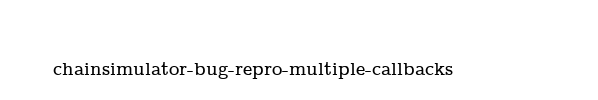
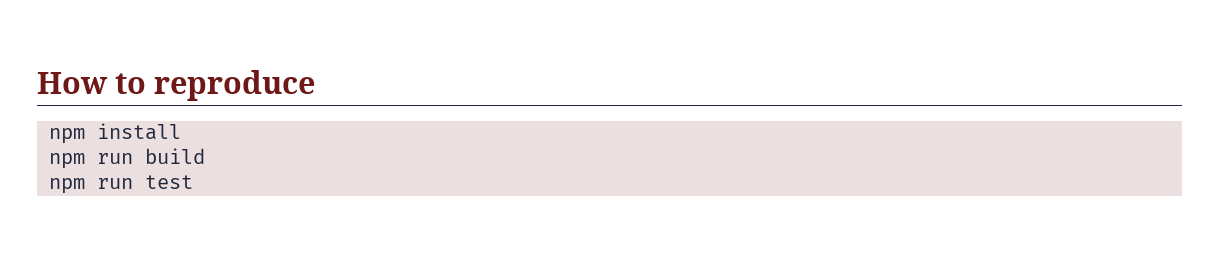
- chainsimulator-bug-repro-multiple-callbacks
+ How to reproduce
+ npm install
+ npm run build
+ npm run test

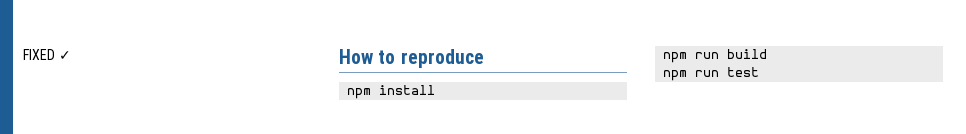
+ FIXED ✓

